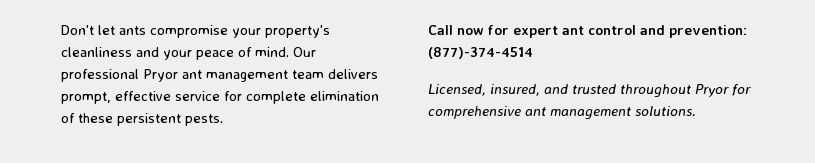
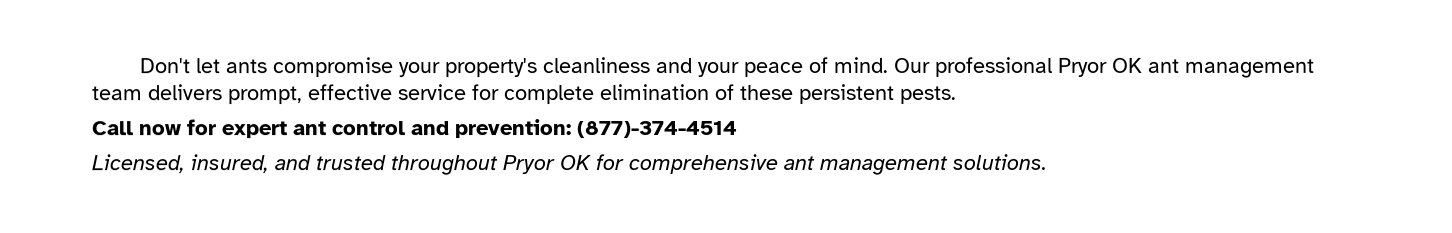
- Our professional Pryor ant management team delivers prompt, effective service for complete elimination of these persistent pests.
+ Our professional Pryor OK ant management team delivers prompt, effective service for complete elimination of these persistent pests.
- Licensed, insured, and trusted throughout Pryor for comprehensive ant management solutions.
+ Licensed, insured, and trusted throughout Pryor OK for comprehensive ant management solutions.

